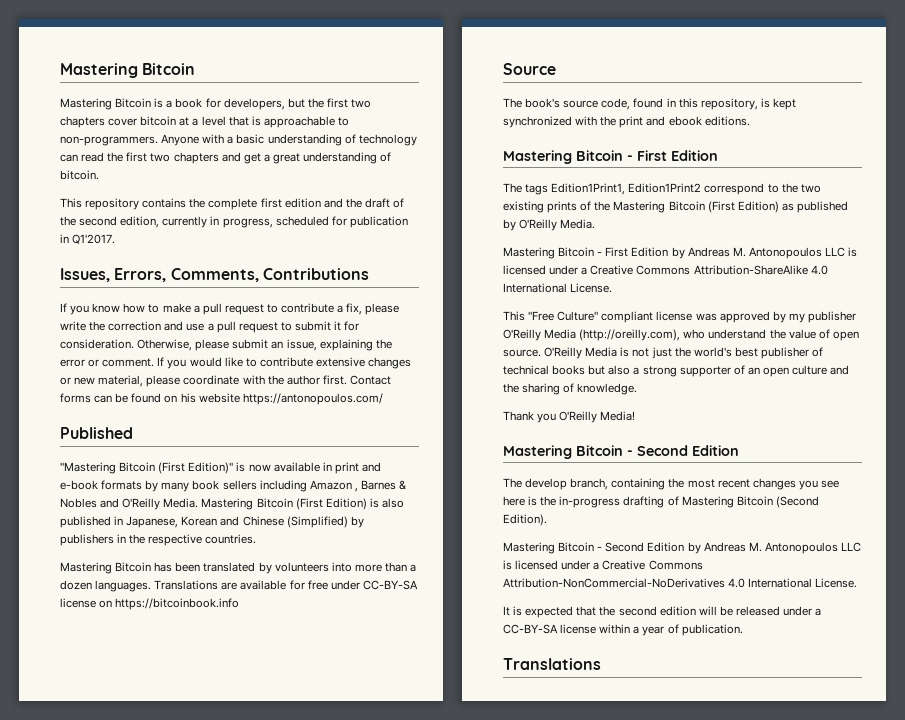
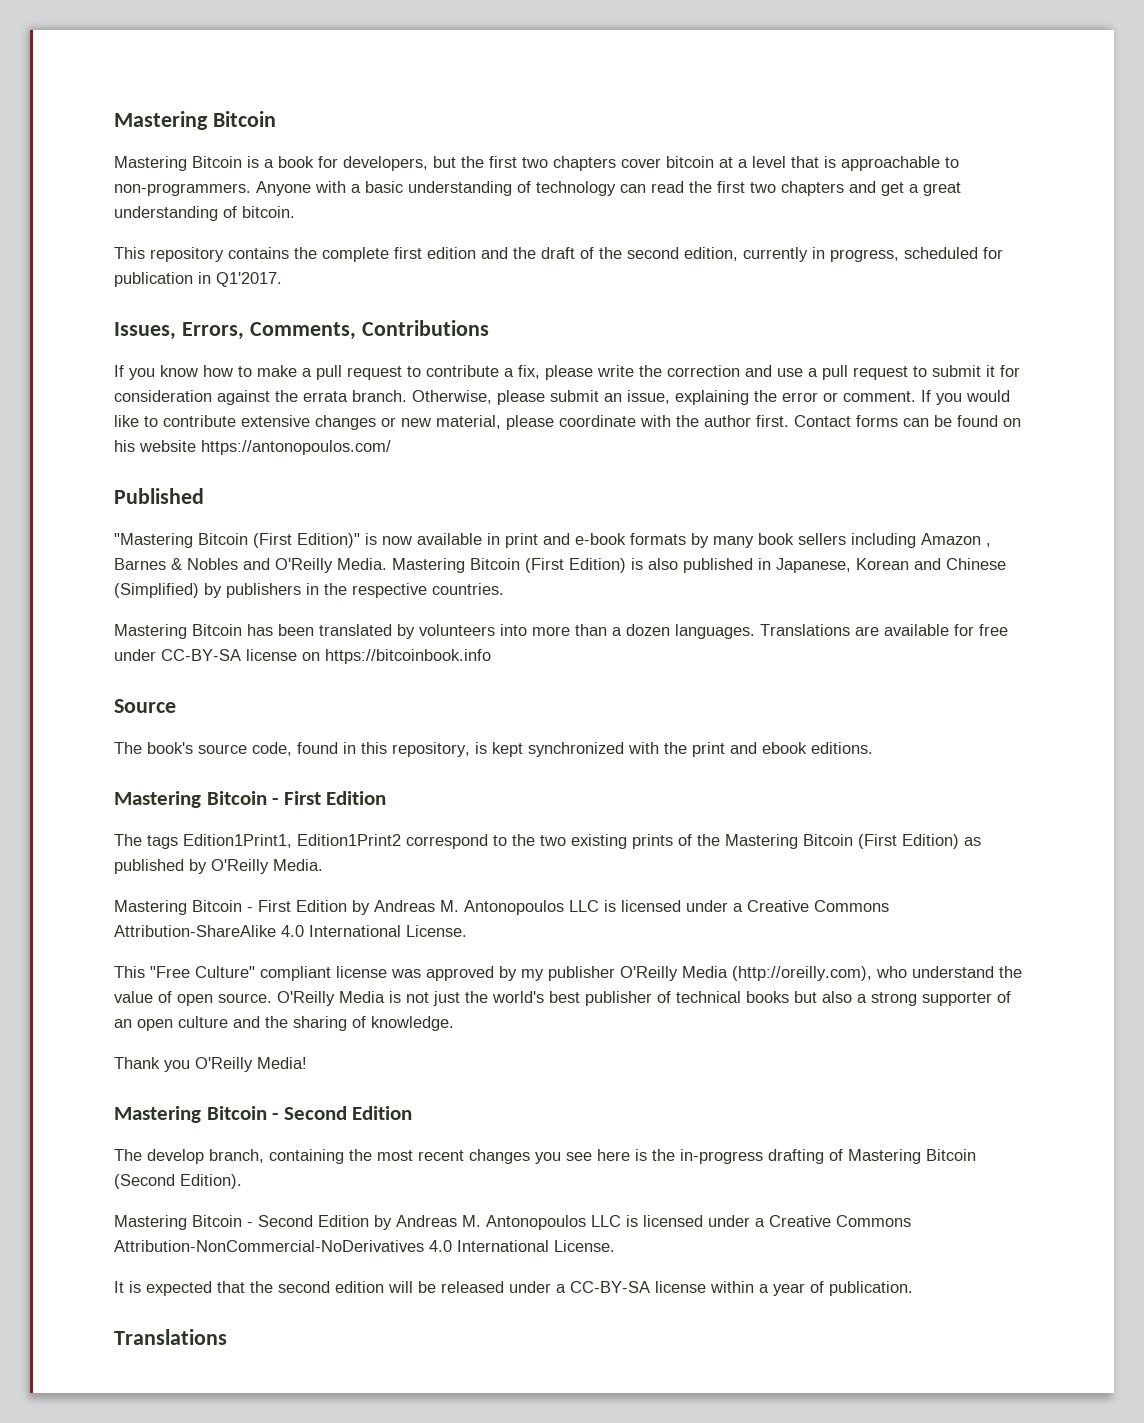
- If you know how to make a pull request to contribute a fix, please write the correction and use a pull request to submit it for consideration.
+ If you know how to make a pull request to contribute a fix, please write the correction and use a pull request to submit it for consideration against the errata branch.

